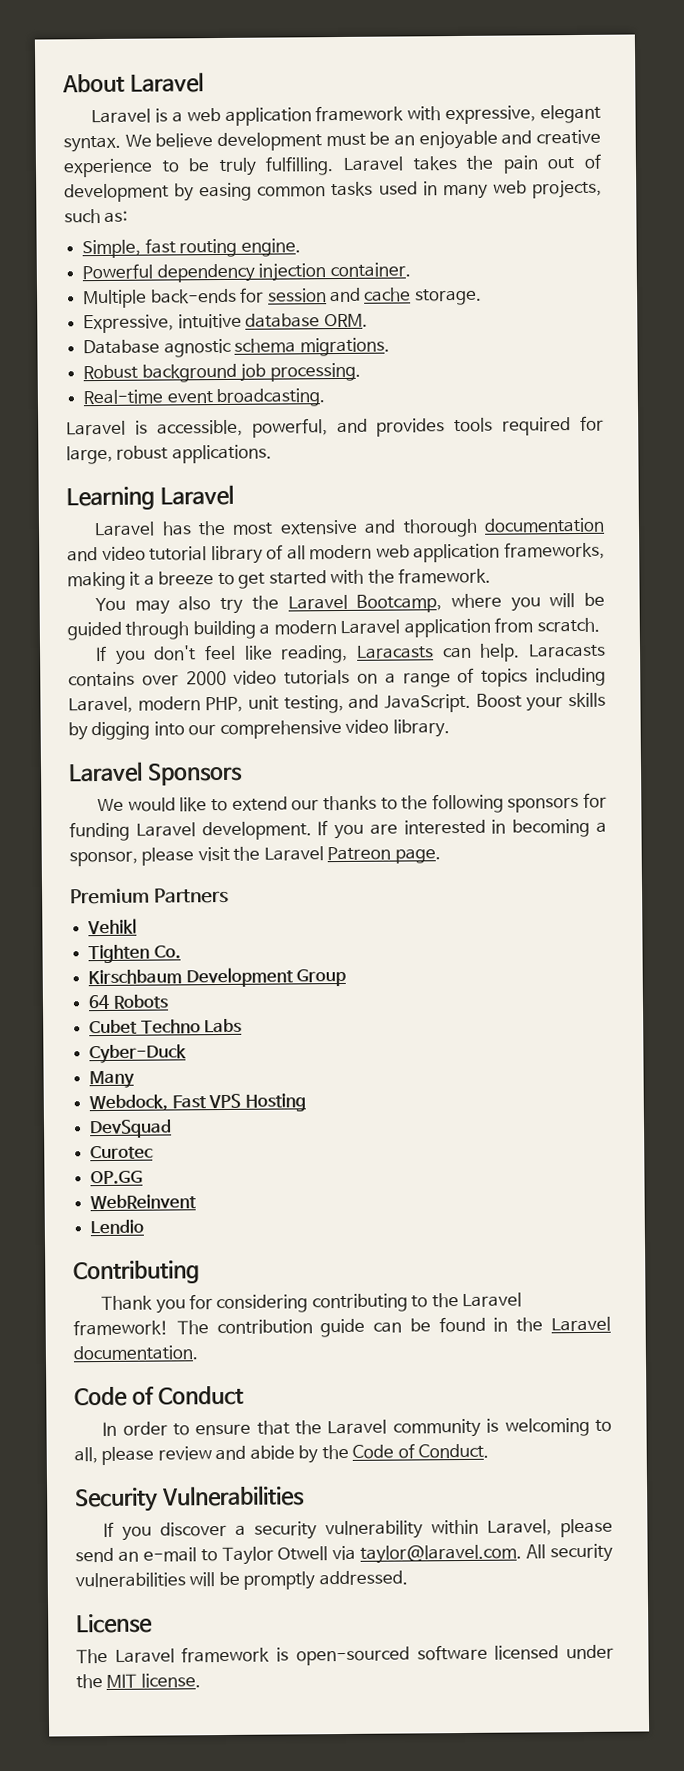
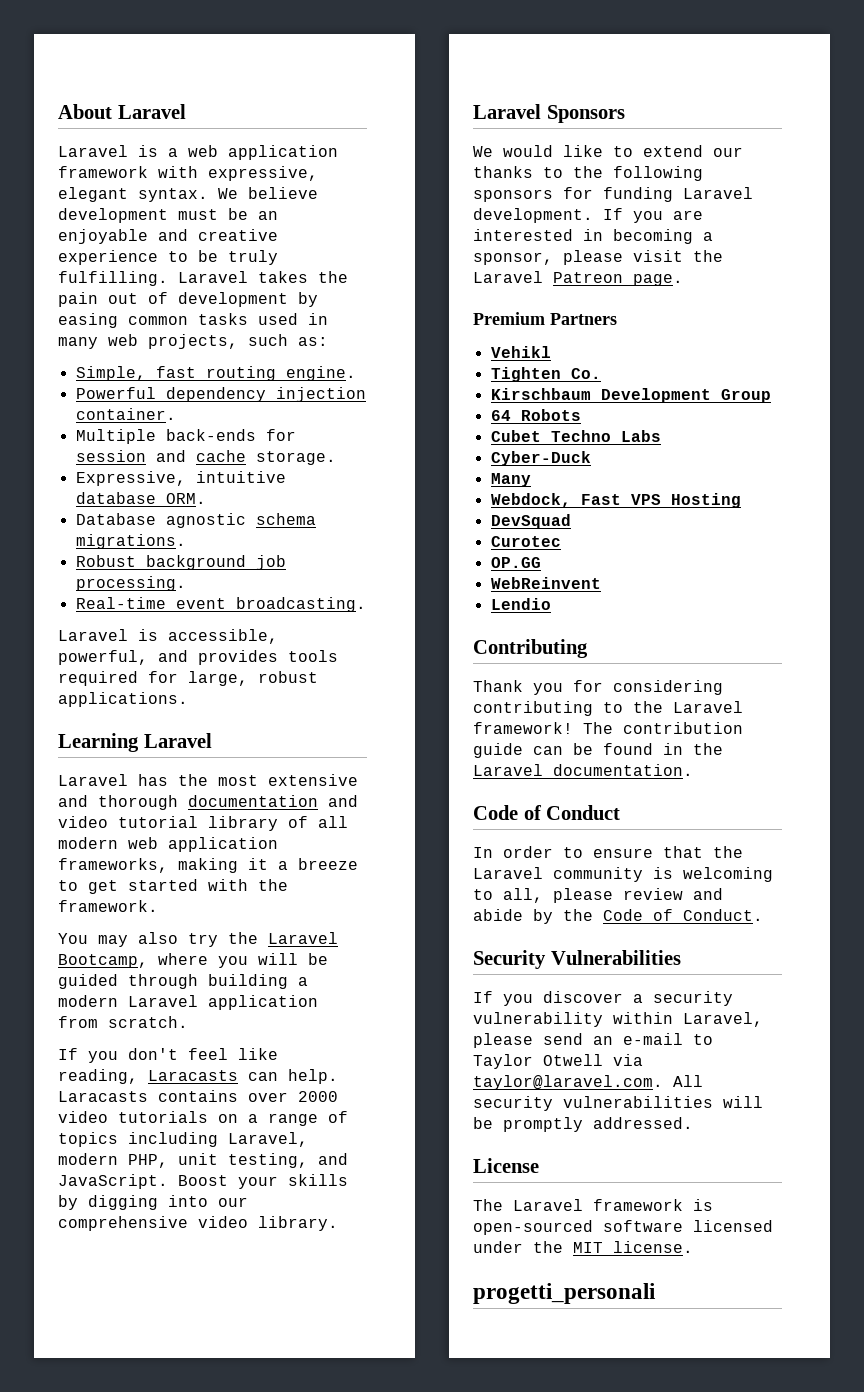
+ progetti_personali

